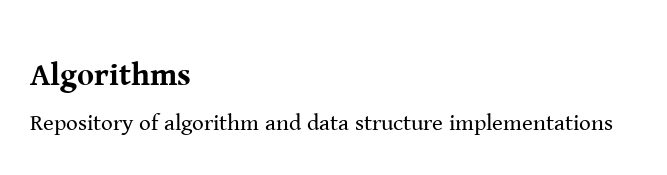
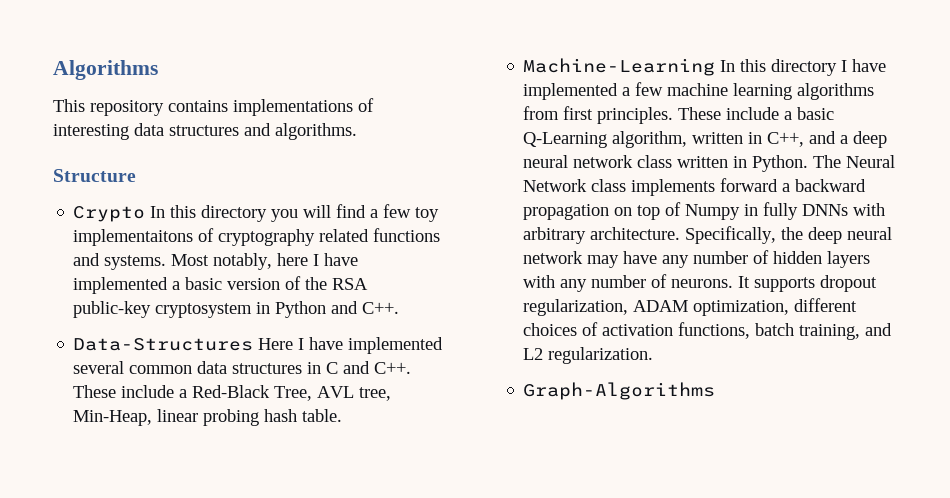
- Repository of algorithm and data structure implementations
+ This repository contains implementations of interesting data structures and algorithms.
+ Structure
+ Crypto In this directory you will find a few toy implementaitons of cryptography related functions and systems. Most notably, here I have implemented a basic version of the RSA public-key cryptosystem in Python and C++.
+ Data-Structures Here I have implemented several common data structures in C and C++. These include a Red-Black Tree, AVL tree, Min-Heap, linear probing hash table.
+ Machine-Learning In this directory I have implemented a few machine learning algorithms from first principles. These include a basic Q-Learning algorithm, written in C++, and a deep neural network class written in Python. The Neural Network class implements forward a backward propagation on top of Numpy in fully DNNs with arbitrary architecture. Specifically, the deep neural network may have any number of hidden layers with any number of neurons. It supports dropout regularization, ADAM optimization, different choices of activation functions, batch training, and L2 regularization.
+ Graph-Algorithms

